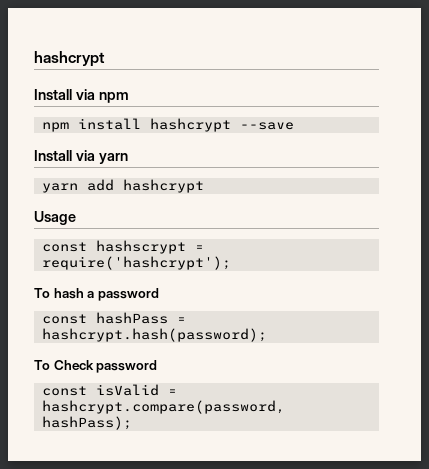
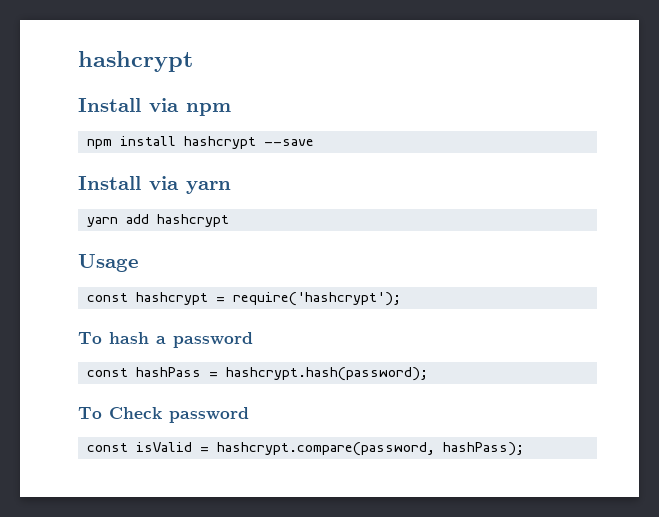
- const hashscrypt = require('hashcrypt');
+ const hashcrypt = require('hashcrypt');

